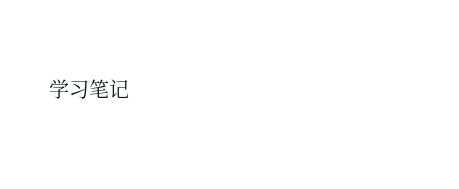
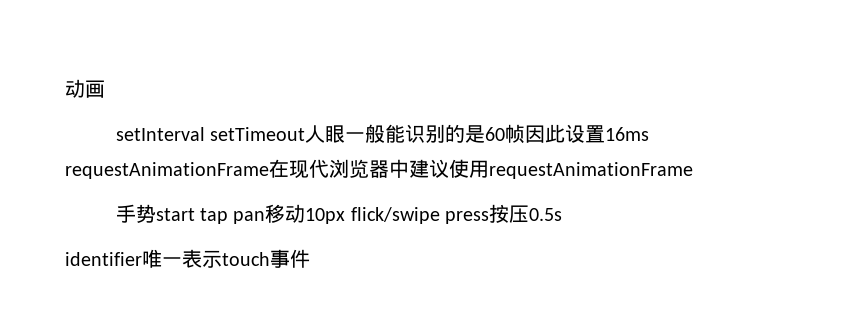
- 学习笔记
+ 动画
+ setInterval setTimeout人眼一般能识别的是60帧因此设置16ms requestAnimationFrame在现代浏览器中建议使用requestAnimationFrame
+ 手势start tap pan移动10px flick/swipe press按压0.5s
+ identifier唯一表示touch事件

